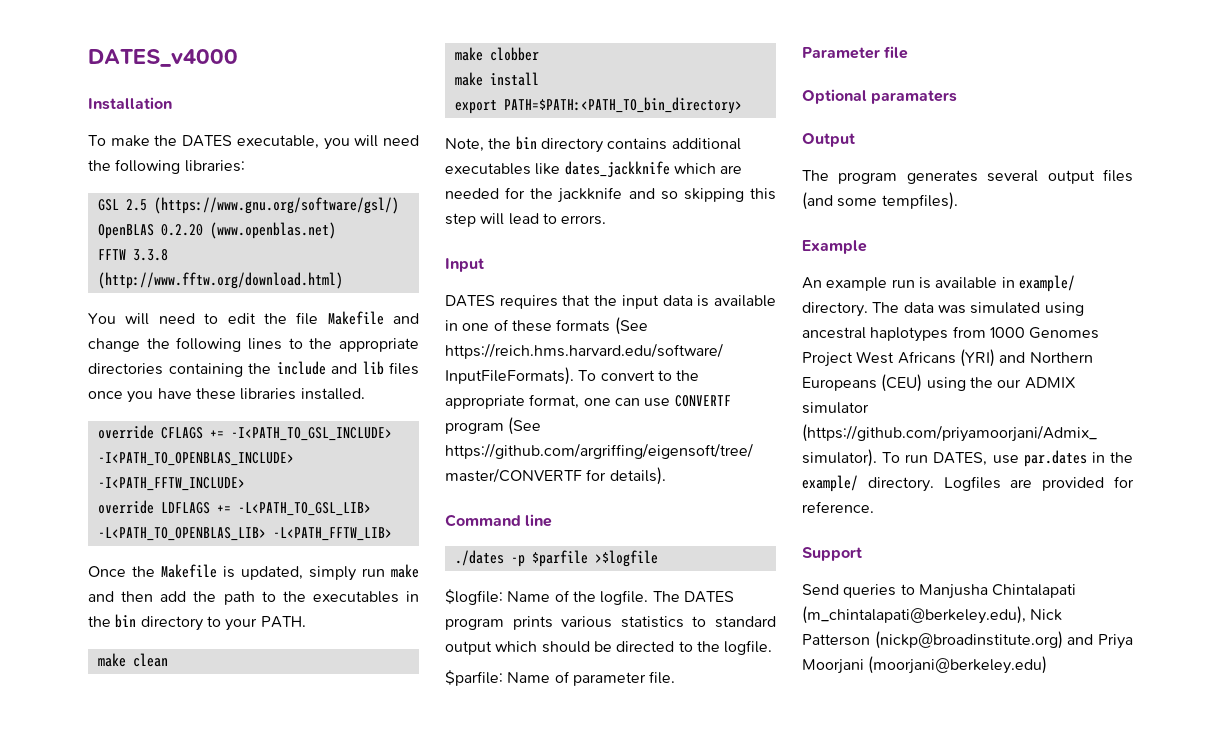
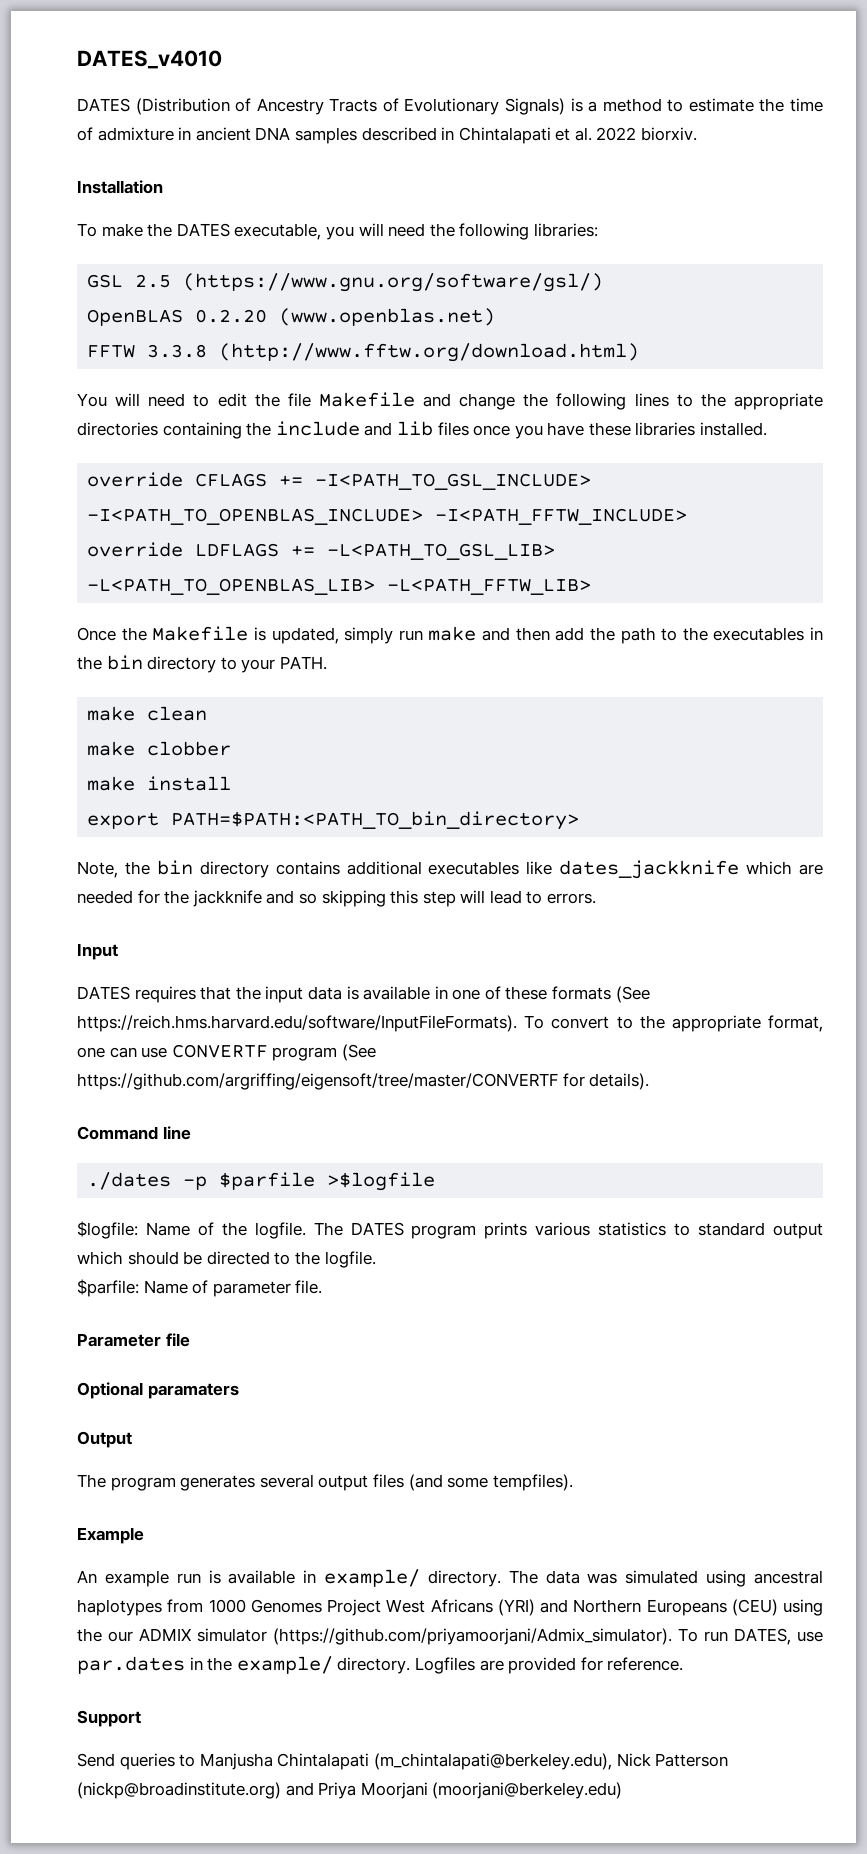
- DATES_v4000
+ DATES_v4010
+ DATES (Distribution of Ancestry Tracts of Evolutionary Signals) is a method to estimate the time of admixture in ancient DNA samples described in Chintalapati et al. 2022 biorxiv.

